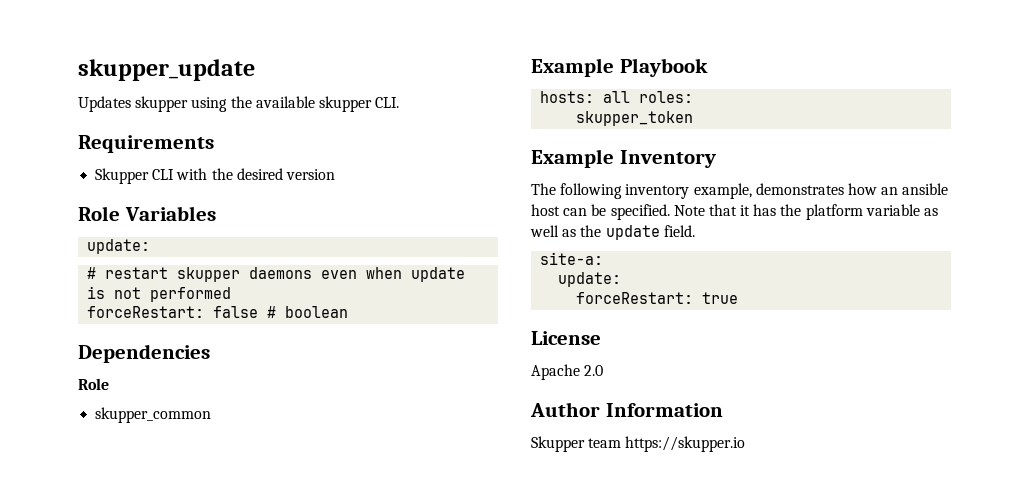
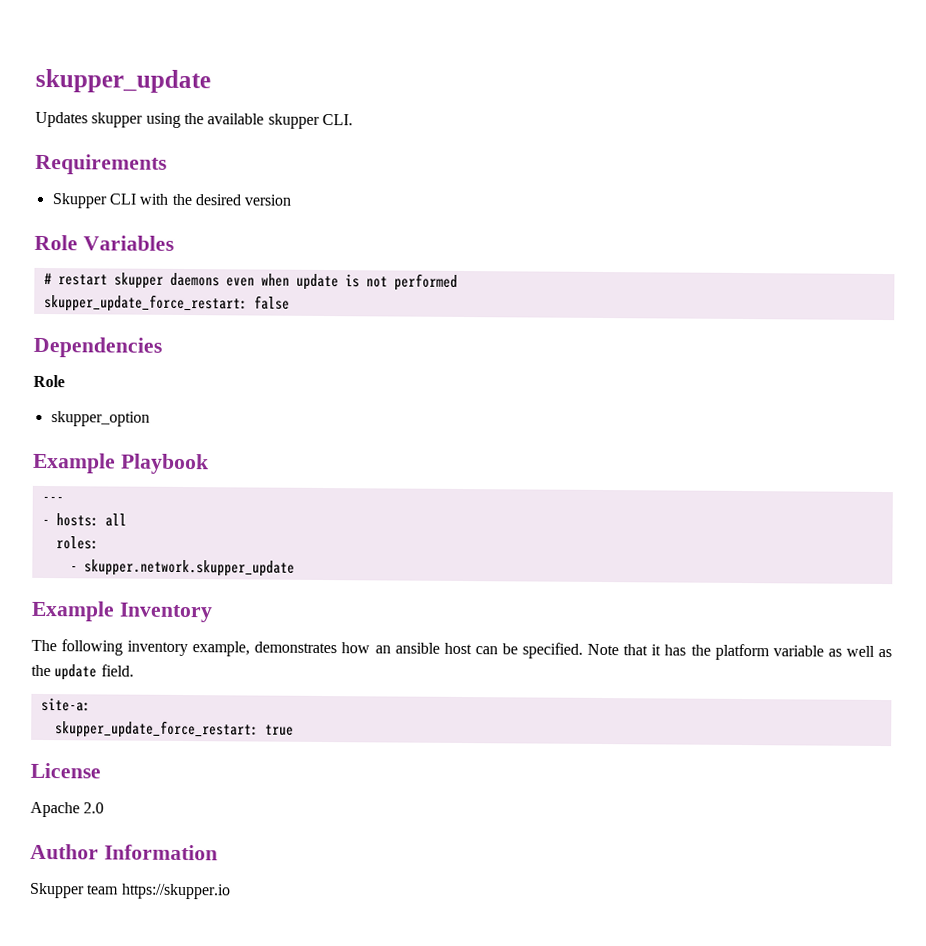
  Role Variables
- update:
- forceRestart: false # boolean
+ skupper_update_force_restart: false
- skupper_common
+ skupper_option
- hosts: all roles:
+ ---
+ - hosts: all
+ roles:
- skupper_token
+ - skupper.network.skupper_update
  site-a:
- update:
- forceRestart: true
+ skupper_update_force_restart: true

